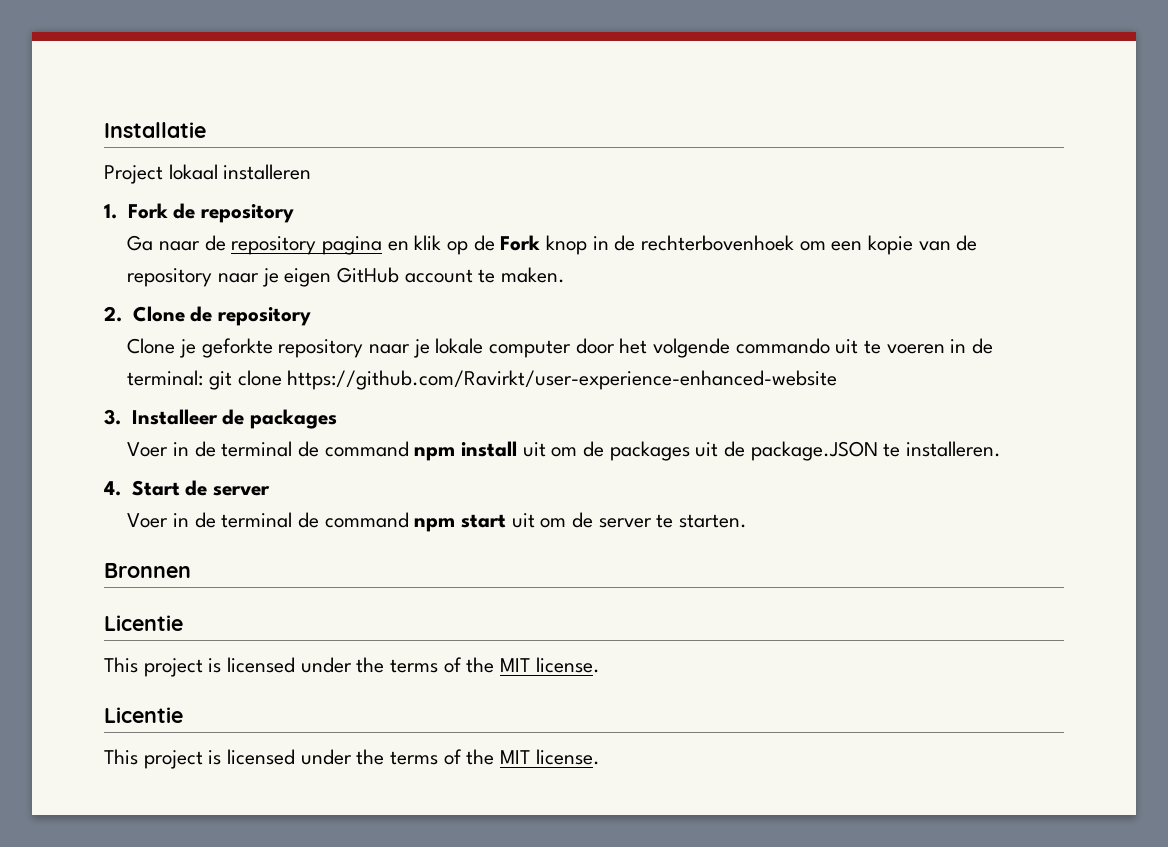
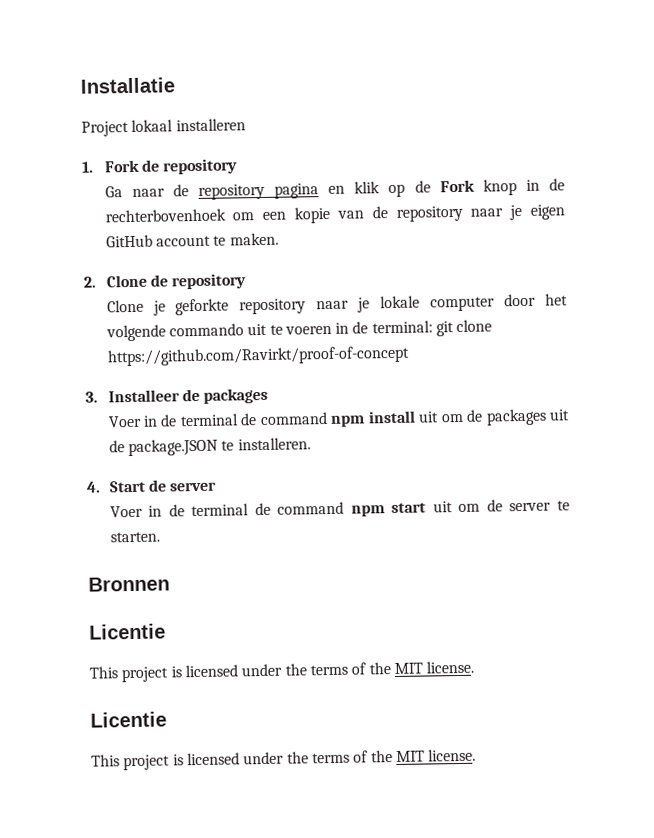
- Clone je geforkte repository naar je lokale computer door het volgende commando uit te voeren in de terminal: git clone https://github.com/Ravirkt/user-experience-enhanced-website
+ Clone je geforkte repository naar je lokale computer door het volgende commando uit te voeren in de terminal: git clone https://github.com/Ravirkt/proof-of-concept

